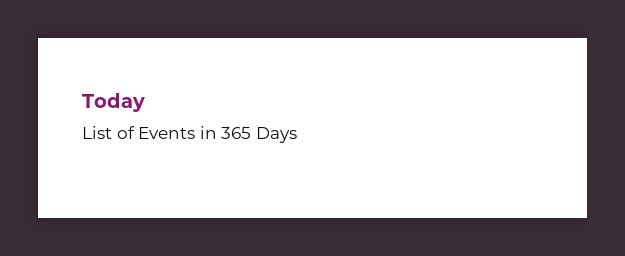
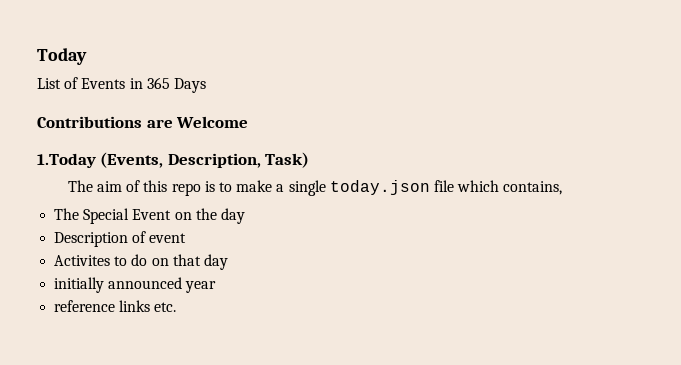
+ Contributions are Welcome
+ 1.Today (Events, Description, Task)
+ The aim of this repo is to make a single today.json file which contains,
+ The Special Event on the day
+ Description of event
+ Activites to do on that day
+ initially announced year
+ reference links etc.

